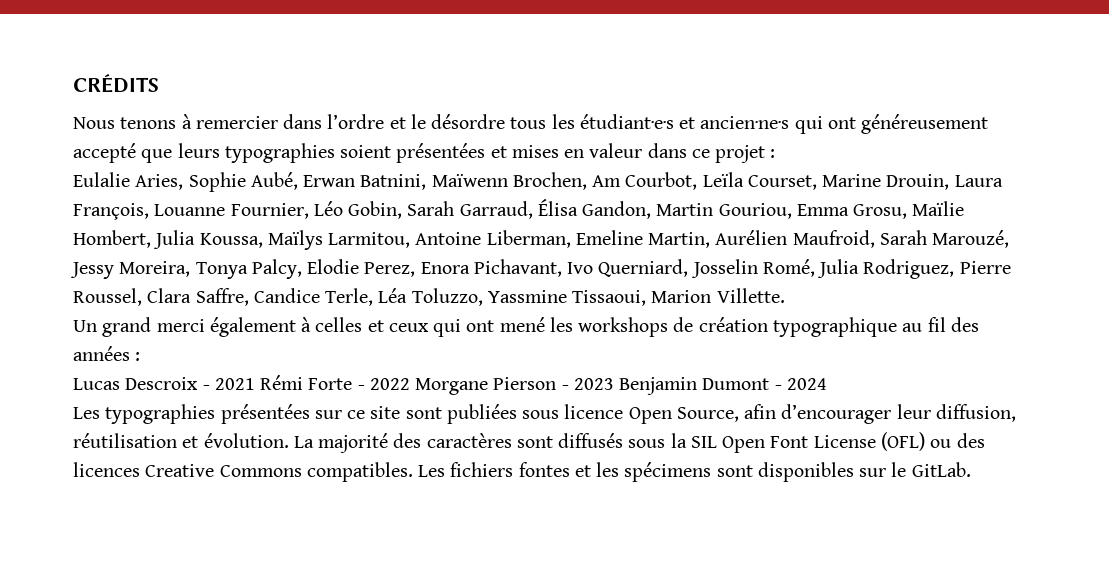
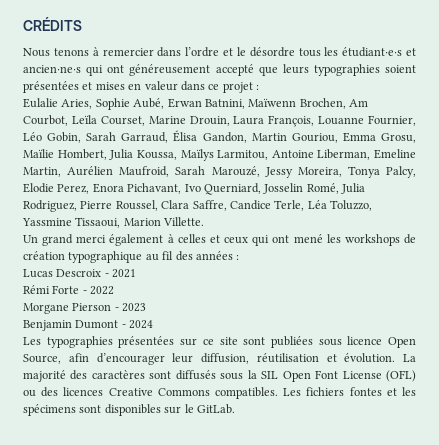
- Lucas Descroix - 2021 Rémi Forte - 2022 Morgane Pierson - 2023 Benjamin Dumont - 2024
+ Lucas Descroix - 2021
+ Rémi Forte - 2022
+ Morgane Pierson - 2023
+ Benjamin Dumont - 2024

